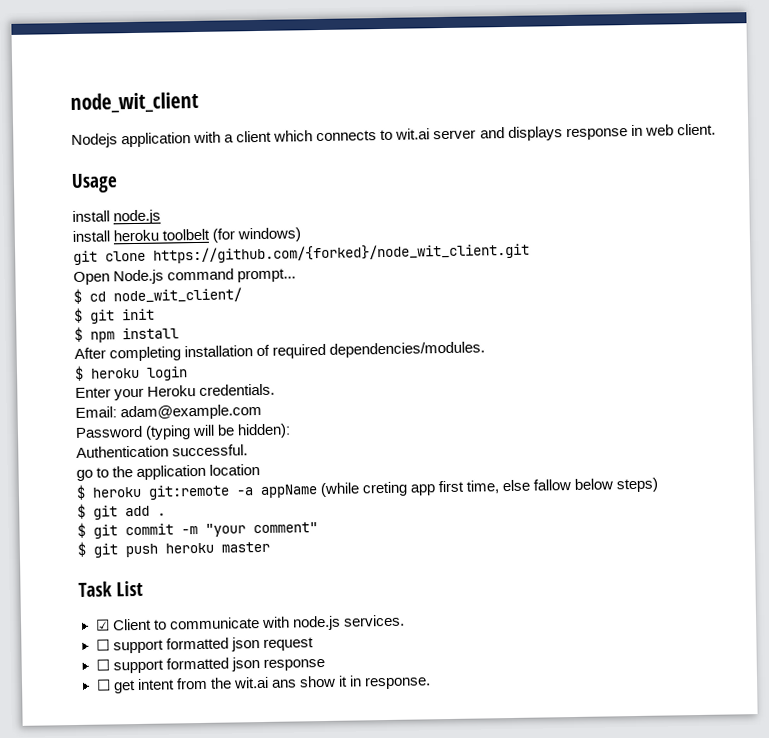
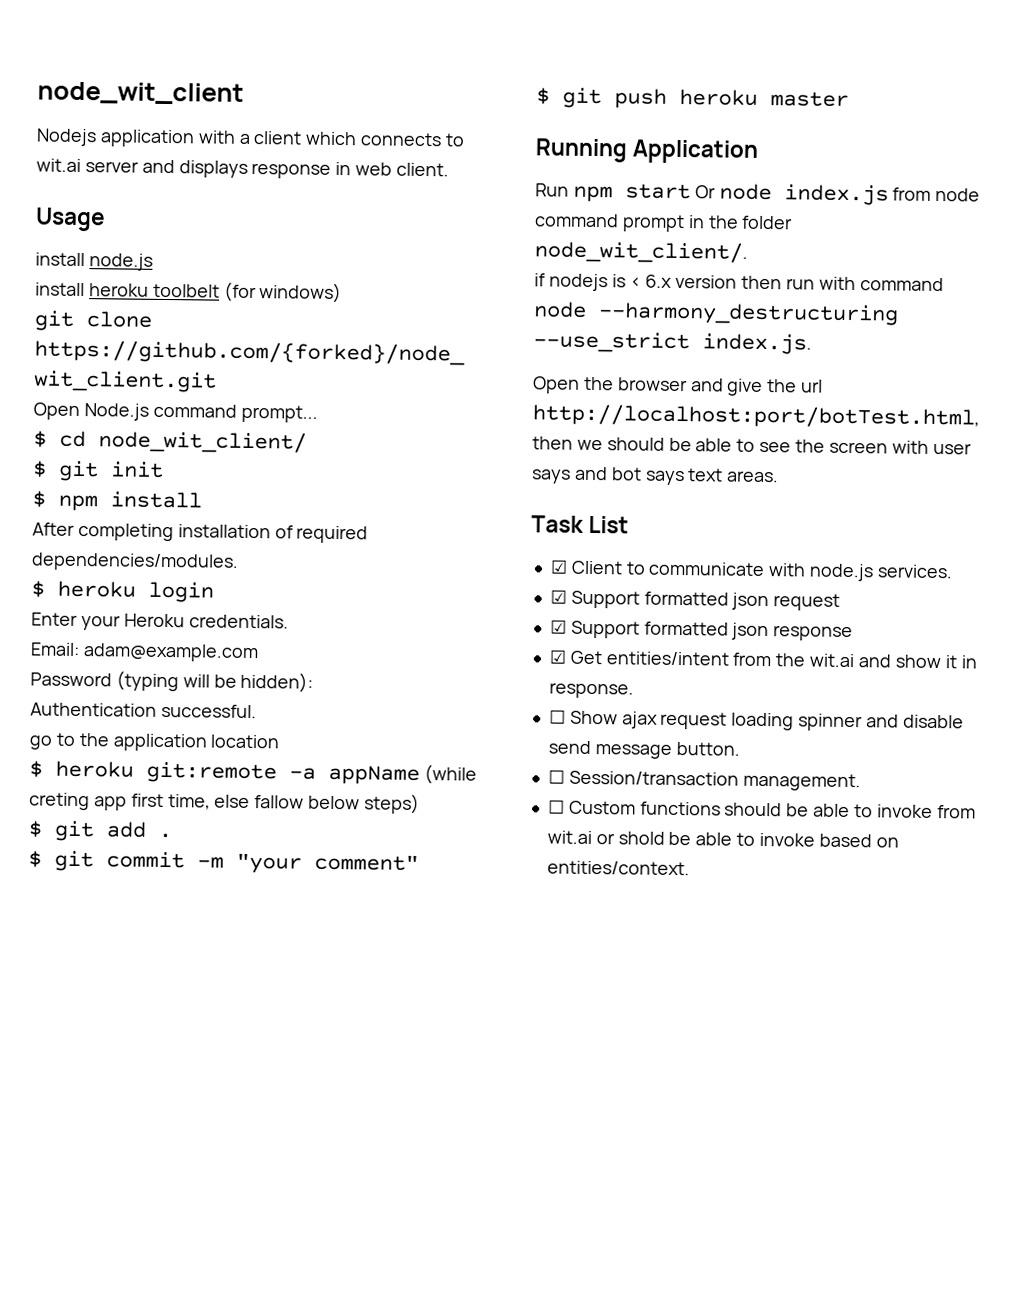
+ Running Application
+ Run npm start Or node index.js from node command prompt in the folder node_wit_client/.
+ if nodejs is < 6.x version then run with command node --harmony_destructuring --use_strict index.js.
+ Open the browser and give the url http://localhost:port/botTest.html, then we should be able to see the screen with user says and bot says text areas.
- ☐ support formatted json request
+ ☑ Support formatted json request
- ☐ support formatted json response
+ ☑ Support formatted json response
- ☐ get intent from the wit.ai ans show it in response.
+ ☑ Get entities/intent from the wit.ai and show it in response.
+ ☐ Show ajax request loading spinner and disable send message button.
+ ☐ Session/transaction management.
+ ☐ Custom functions should be able to invoke from wit.ai or shold be able to invoke based on entities/context.

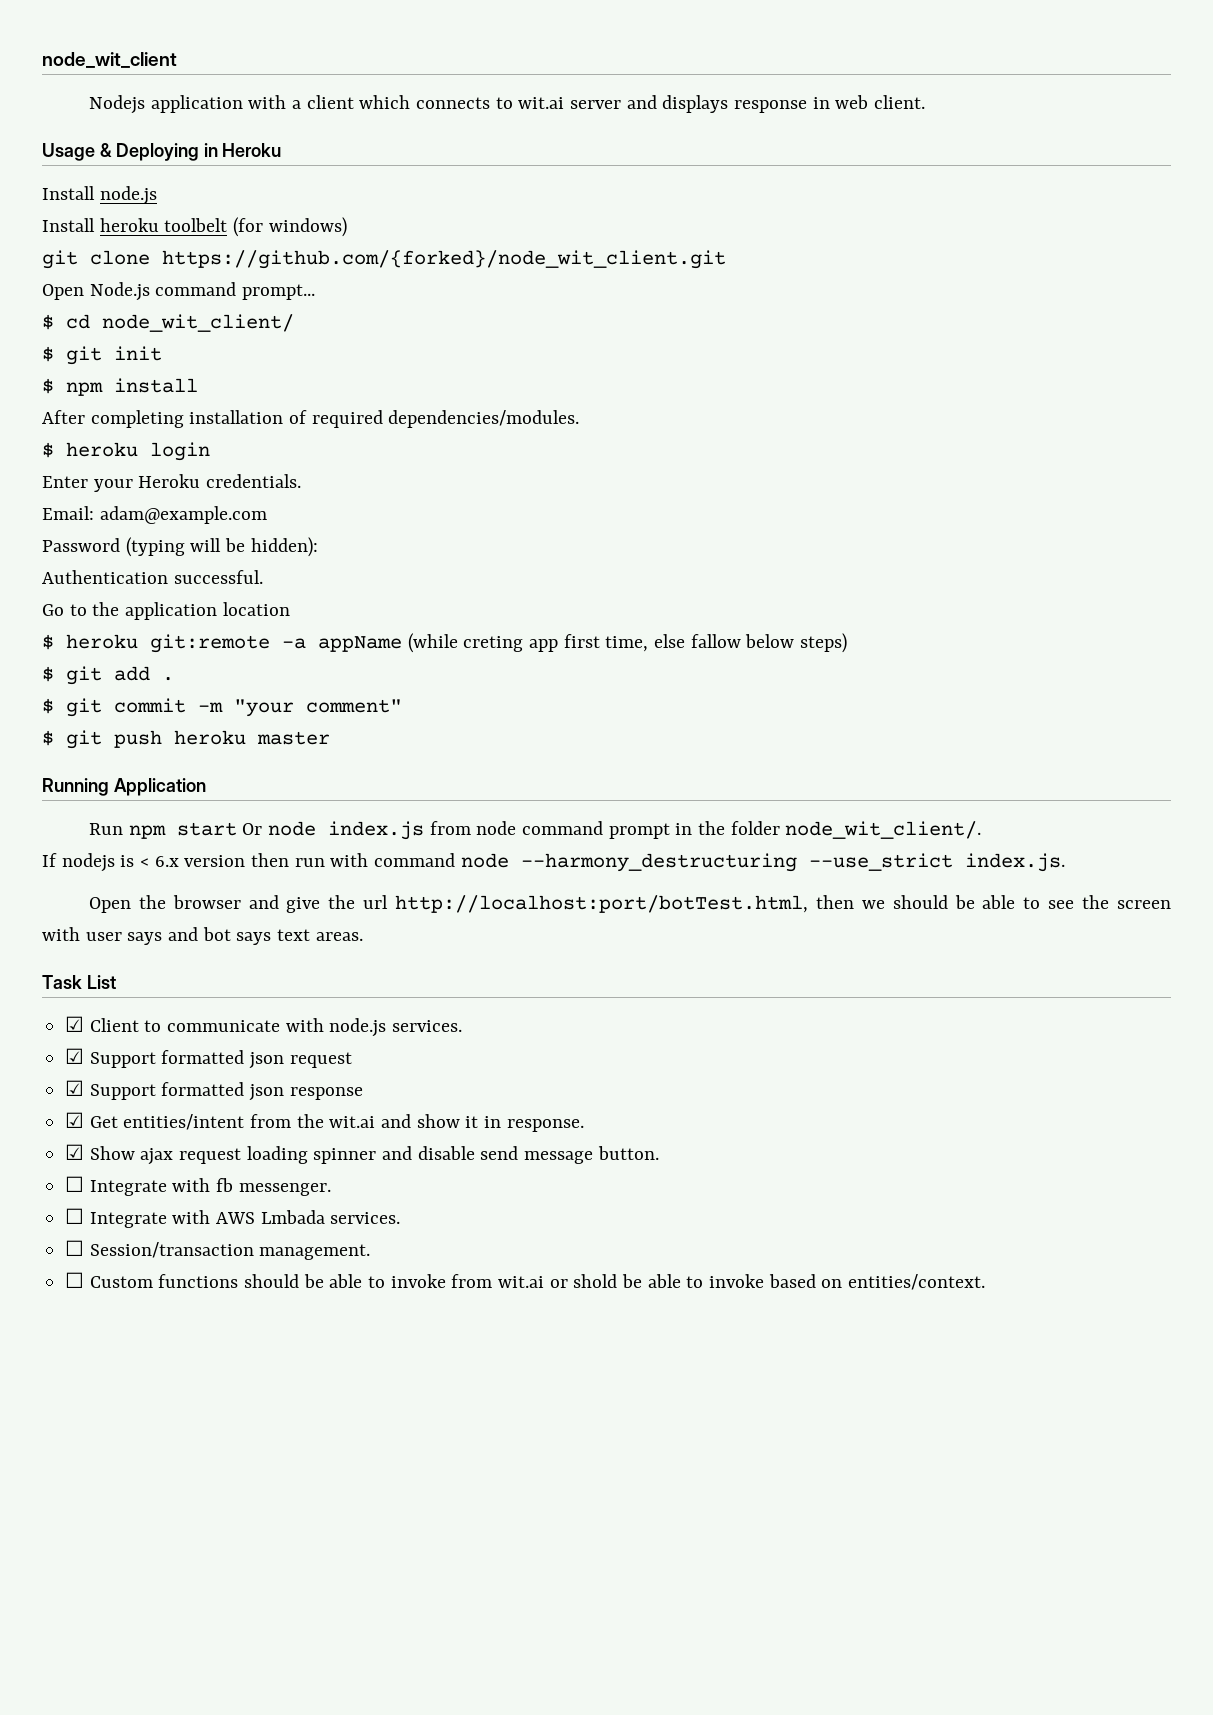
- Usage
- install node.js
+ Usage & Deploying in Heroku
+ Install node.js
- install heroku toolbelt (for windows)
+ Install heroku toolbelt (for windows)
- go to the application location
+ Go to the application location
- if nodejs is < 6.x version then run with command node --harmony_destructuring --use_strict index.js.
+ If nodejs is < 6.x version then run with command node --harmony_destructuring --use_strict index.js.
- ☐ Show ajax request loading spinner and disable send message button.
+ ☑ Show ajax request loading spinner and disable send message button.
+ ☐ Integrate with fb messenger.
+ ☐ Integrate with AWS Lmbada services.

